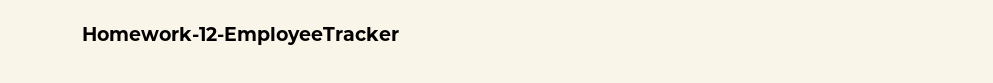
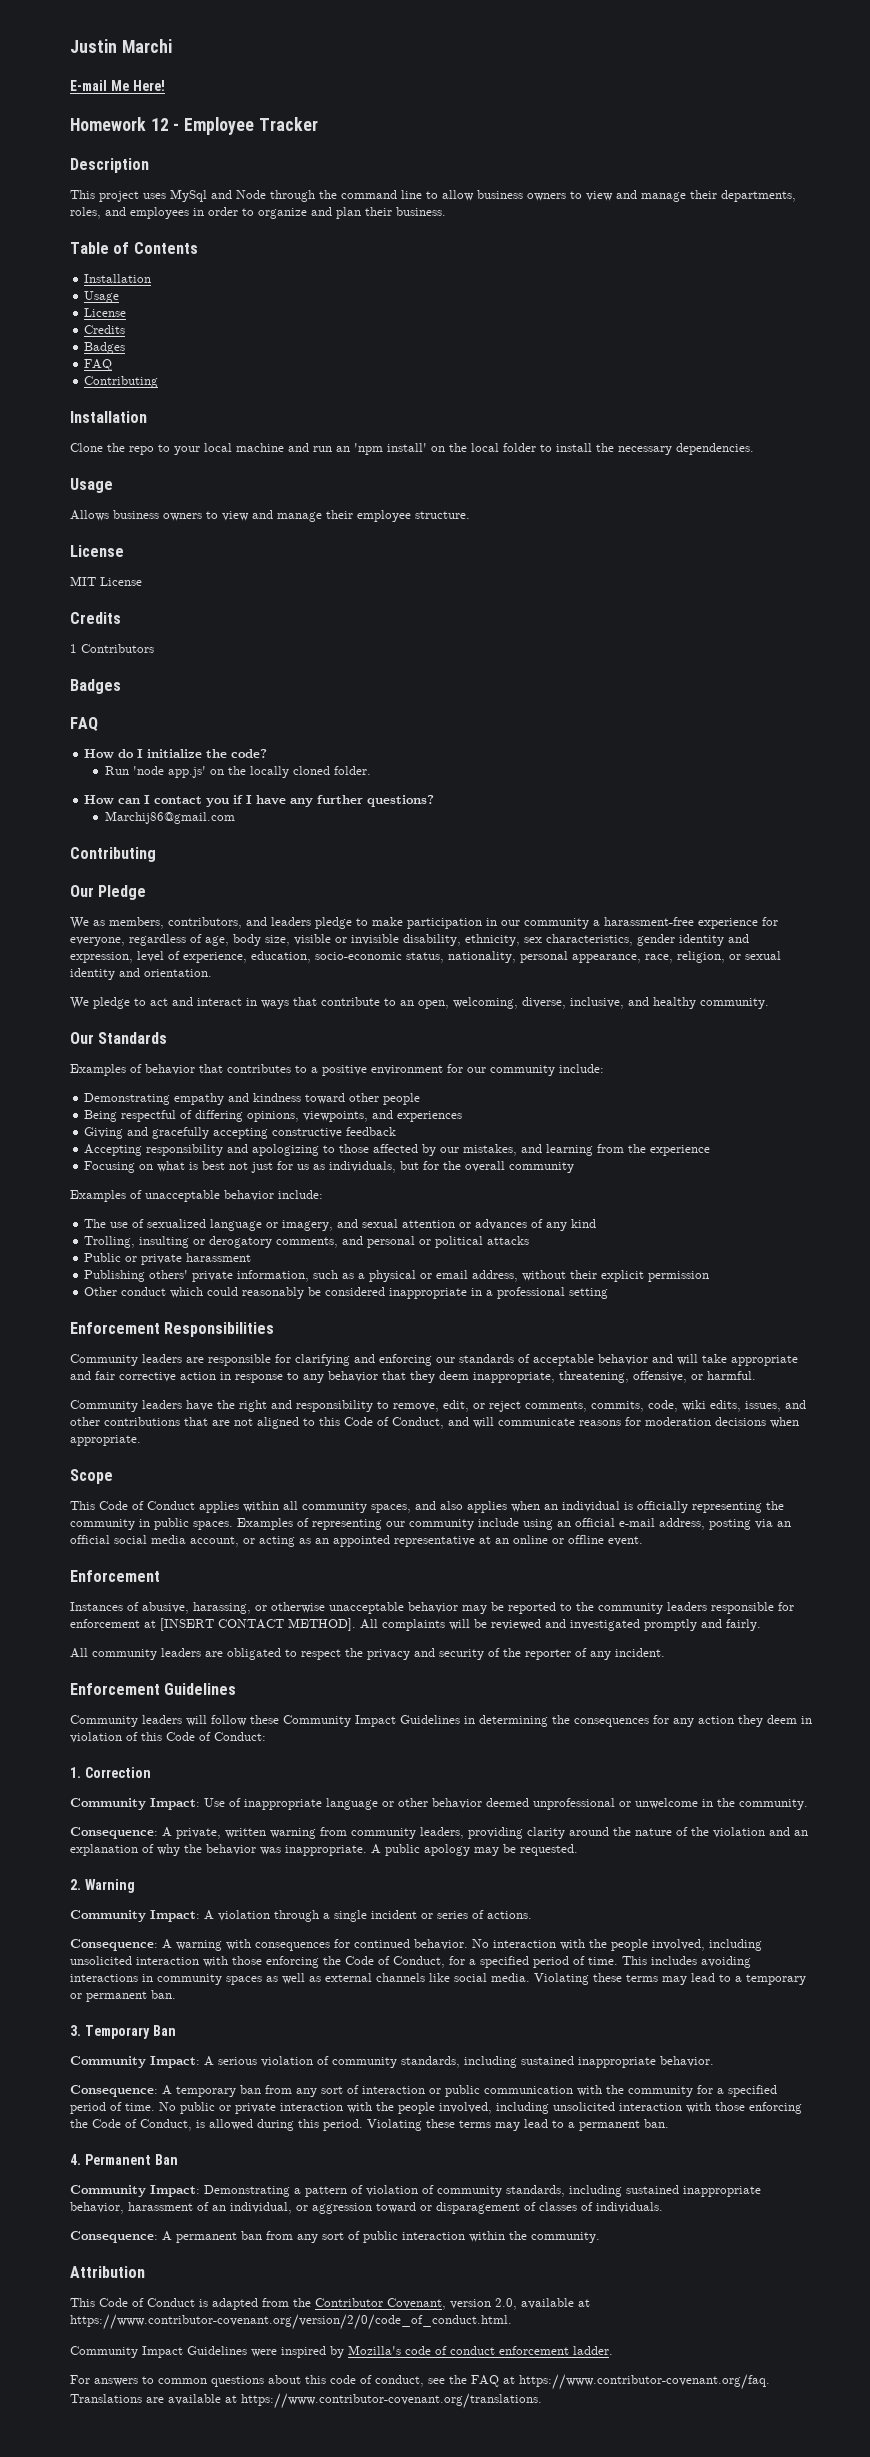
- Homework-12-EmployeeTracker
+ Justin Marchi
+ E-mail Me Here!
+ Homework 12 - Employee Tracker
+ Description
+ This project uses MySql and Node through the command line to allow business owners to view and manage their departments, roles, and employees in order to organize and plan their business.
+ Table of Contents
+ Installation
+ Usage
+ License
+ Credits
+ Badges
+ FAQ
+ Contributing
+ Installation
+ Clone the repo to your local machine and run an 'npm install' on the local folder to install the necessary dependencies.
+ Usage
+ Allows business owners to view and manage their employee structure.
+ License
+ MIT License
+ Credits
+ 1 Contributors
+ Badges
+ FAQ
+ How do I initialize the code?
+ Run 'node app.js' on the locally cloned folder.
+ How can I contact you if I have any further questions?
+ Marchij86@gmail.com
+ Contributing
+ Our Pledge
+ We as members, contributors, and leaders pledge to make participation in our community a harassment-free experience for everyone, regardless of age, body size, visible or invisible disability, ethnicity, sex characteristics, gender identity and expression, level of experience, education, socio-economic status, nationality, personal appearance, race, religion, or sexual identity and orientation.
+ We pledge to act and interact in ways that contribute to an open, welcoming, diverse, inclusive, and healthy community.
+ Our Standards
+ Examples of behavior that contributes to a positive environment for our community include:
+ Demonstrating empathy and kindness toward other people
+ Being respectful of differing opinions, viewpoints, and experiences
+ Giving and gracefully accepting constructive feedback
+ Accepting responsibility and apologizing to those affected by our mistakes, and learning from the experience
+ Focusing on what is best not just for us as individuals, but for the overall community
+ Examples of unacceptable behavior include:
+ The use of sexualized language or imagery, and sexual attention or advances of any kind
+ Trolling, insulting or derogatory comments, and personal or political attacks
+ Public or private harassment
+ Publishing others' private information, such as a physical or email address, without their explicit permission
+ Other conduct which could reasonably be considered inappropriate in a professional setting
+ Enforcement Responsibilities
+ Community leaders are responsible for clarifying and enforcing our standards of acceptable behavior and will take appropriate and fair corrective action in response to any behavior that they deem inappropriate, threatening, offensive, or harmful.
+ Community leaders have the right and responsibility to remove, edit, or reject comments, commits, code, wiki edits, issues, and other contributions that are not aligned to this Code of Conduct, and will communicate reasons for moderation decisions when appropriate.
+ Scope
+ This Code of Conduct applies within all community spaces, and also applies when an individual is officially representing the community in public spaces. Examples of representing our community include using an official e-mail address, posting via an official social media account, or acting as an appointed representative at an online or offline event.
+ Enforcement
+ Instances of abusive, harassing, or otherwise unacceptable behavior may be reported to the community leaders responsible for enforcement at [INSERT CONTACT METHOD]. All complaints will be reviewed and investigated promptly and fairly.
+ All community leaders are obligated to respect the privacy and security of the reporter of any incident.
+ Enforcement Guidelines
+ Community leaders will follow these Community Impact Guidelines in determining the consequences for any action they deem in violation of this Code of Conduct:
+ 1. Correction
+ Community Impact: Use of inappropriate language or other behavior deemed unprofessional or unwelcome in the community.
+ Consequence: A private, written warning from community leaders, providing clarity around the nature of the violation and an explanation of why the behavior was inappropriate. A public apology may be requested.
+ 2. Warning
+ Community Impact: A violation through a single incident or series of actions.
+ Consequence: A warning with consequences for continued behavior. No interaction with the people involved, including unsolicited interaction with those enforcing the Code of Conduct, for a specified period of time. This includes avoiding interactions in community spaces as well as external channels like social media. Violating these terms may lead to a temporary or permanent ban.
+ 3. Temporary Ban
+ Community Impact: A serious violation of community standards, including sustained inappropriate behavior.
+ Consequence: A temporary ban from any sort of interaction or public communication with the community for a specified period of time. No public or private interaction with the people involved, including unsolicited interaction with those enforcing the Code of Conduct, is allowed during this period. Violating these terms may lead to a permanent ban.
+ 4. Permanent Ban
+ Community Impact: Demonstrating a pattern of violation of community standards, including sustained inappropriate behavior, harassment of an individual, or aggression toward or disparagement of classes of individuals.
+ Consequence: A permanent ban from any sort of public interaction within the community.
+ Attribution
+ This Code of Conduct is adapted from the Contributor Covenant, version 2.0, available at https://www.contributor-covenant.org/version/2/0/code_of_conduct.html.
+ Community Impact Guidelines were inspired by Mozilla's code of conduct enforcement ladder.
+ For answers to common questions about this code of conduct, see the FAQ at https://www.contributor-covenant.org/faq. Translations are available at https://www.contributor-covenant.org/translations.

